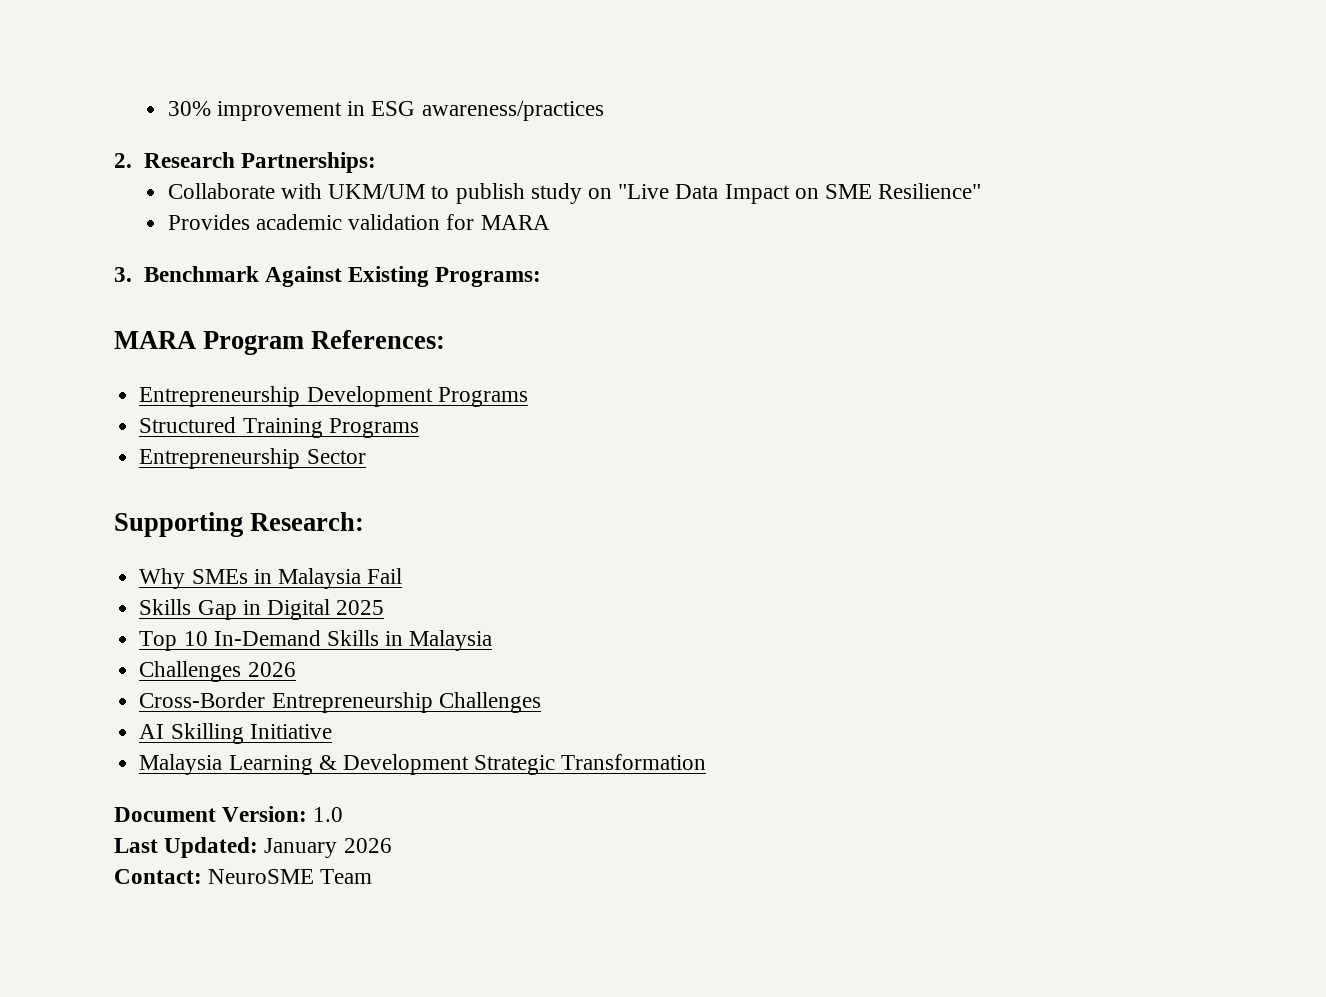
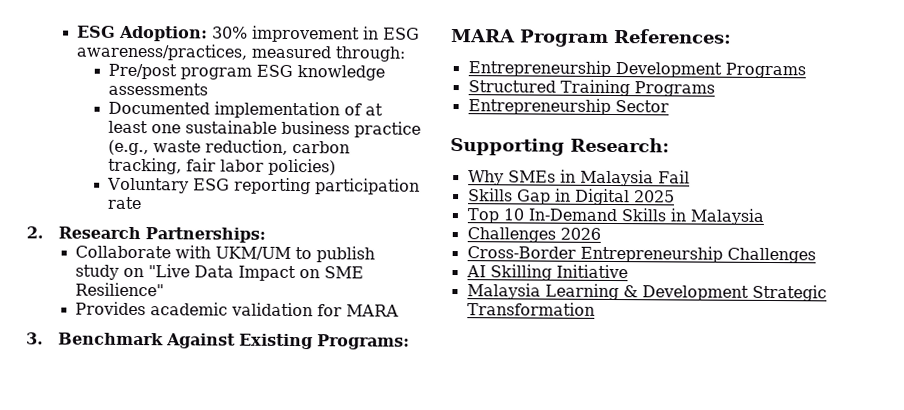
- 30% improvement in ESG awareness/practices
+ ESG Adoption: 30% improvement in ESG awareness/practices, measured through:
+ Pre/post program ESG knowledge assessments
+ Documented implementation of at least one sustainable business practice (e.g., waste reduction, carbon tracking, fair labor policies)
+ Voluntary ESG reporting participation rate
- Document Version: 1.0
- Last Updated: January 2026
- Contact: NeuroSME Team

